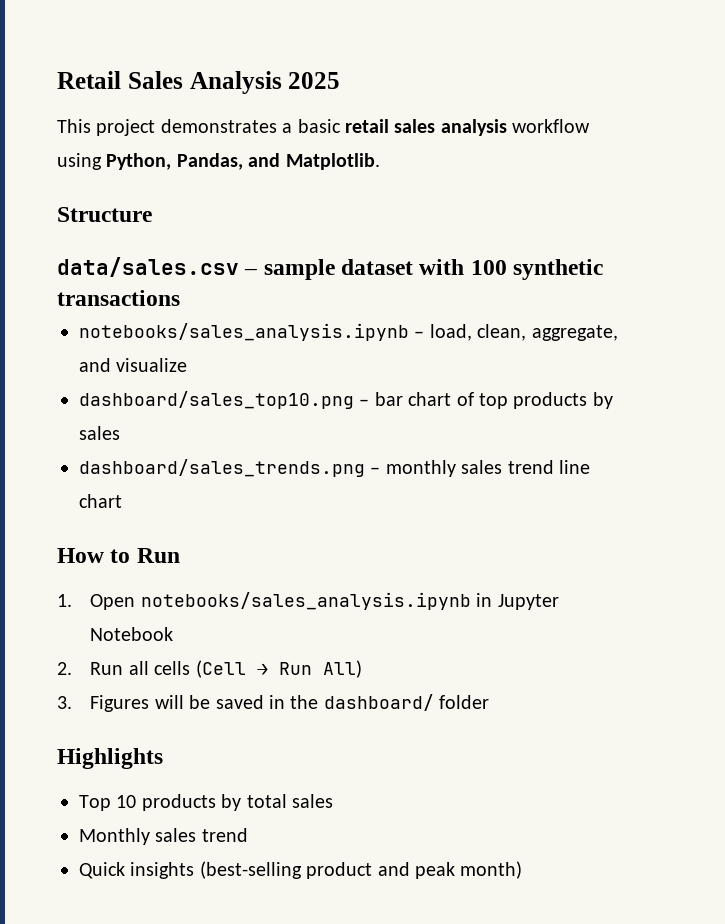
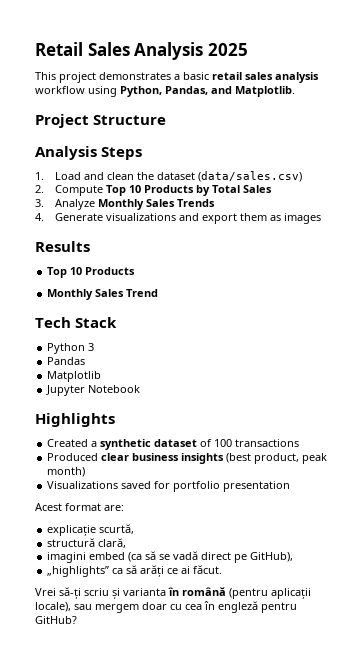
- Structure
+ Project Structure
- data/sales.csv – sample dataset with 100 synthetic transactions
- notebooks/sales_analysis.ipynb – load, clean, aggregate, and visualize
- dashboard/sales_top10.png – bar chart of top products by sales
- dashboard/sales_trends.png – monthly sales trend line chart
- How to Run
- 1. Open notebooks/sales_analysis.ipynb in Jupyter Notebook
- 2. Run all cells (Cell → Run All)
- 3. Figures will be saved in the dashboard/ folder
+ Analysis Steps
+ 1. Load and clean the dataset (data/sales.csv)
+ 2. Compute Top 10 Products by Total Sales
+ 3. Analyze Monthly Sales Trends
+ 4. Generate visualizations and export them as images
+ Results
+ Top 10 Products
+ Monthly Sales Trend
+ Tech Stack
+ Python 3
+ Pandas
+ Matplotlib
+ Jupyter Notebook
  Highlights
- Top 10 products by total sales
- Monthly sales trend
- Quick insights (best-selling product and peak month)
+ Created a synthetic dataset of 100 transactions
+ Produced clear business insights (best product, peak month)
+ Visualizations saved for portfolio presentation
+ Acest format are:
+ explicație scurtă,
+ structură clară,
+ imagini embed (ca să se vadă direct pe GitHub),
+ „highlights” ca să arăți ce ai făcut.
+ Vrei să-ți scriu și varianta în română (pentru aplicații locale), sau mergem doar cu cea în engleză pentru GitHub?

